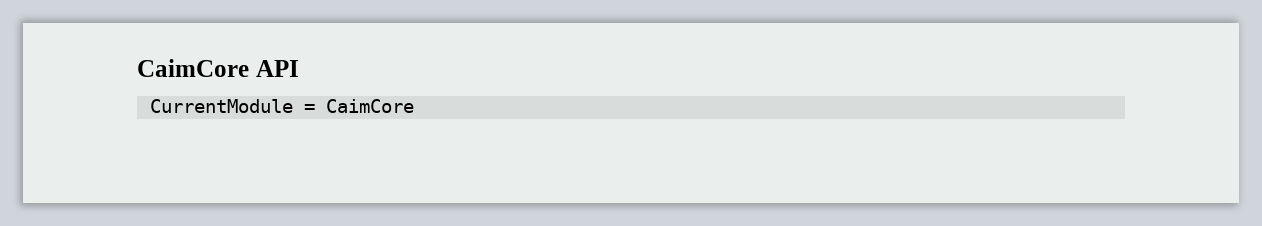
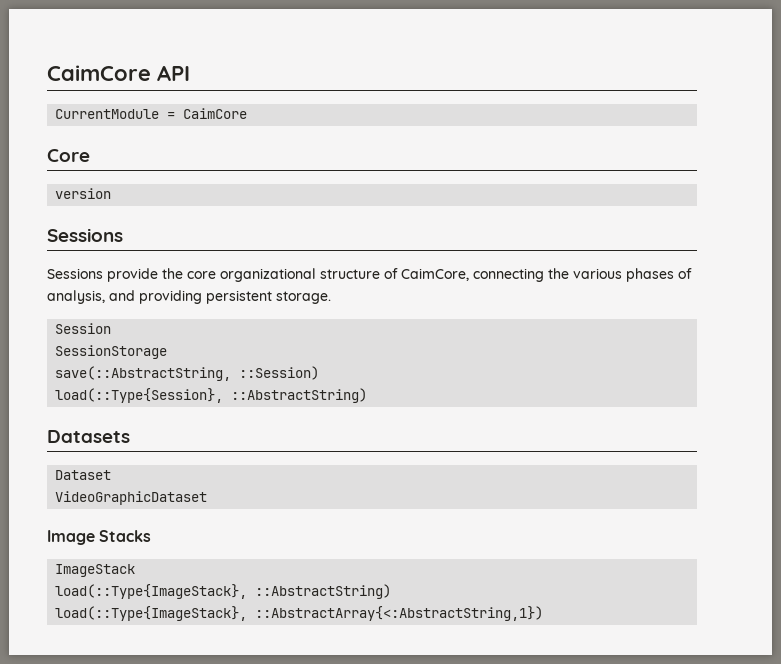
+ Core
+ version
+ Sessions
+ Sessions provide the core organizational structure of CaimCore, connecting the various phases of analysis, and providing persistent storage.
+ Session
+ SessionStorage
+ save(::AbstractString, ::Session)
+ load(::Type{Session}, ::AbstractString)
+ Datasets
+ Dataset
+ VideoGraphicDataset
+ Image Stacks
+ ImageStack
+ load(::Type{ImageStack}, ::AbstractString)
+ load(::Type{ImageStack}, ::AbstractArray{<:AbstractString,1})

